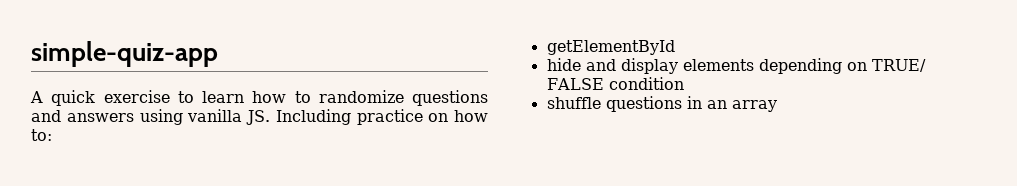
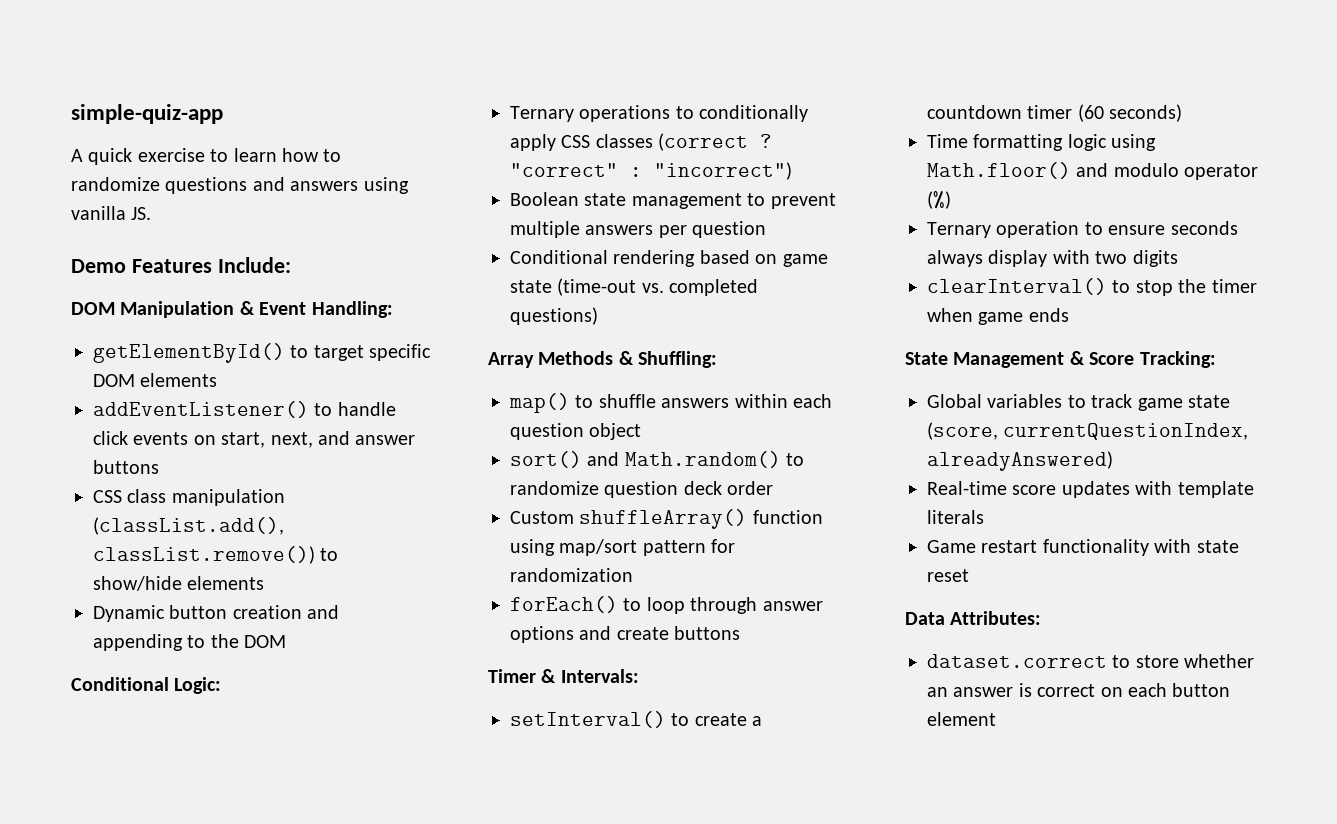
- A quick exercise to learn how to randomize questions and answers using vanilla JS. Including practice on how to:
- getElementById
- hide and display elements depending on TRUE/ FALSE condition
- shuffle questions in an array
+ A quick exercise to learn how to randomize questions and answers using vanilla JS.
+ Demo Features Include:
+ DOM Manipulation & Event Handling:
+ getElementById() to target specific DOM elements
+ addEventListener() to handle click events on start, next, and answer buttons
+ CSS class manipulation (classList.add(), classList.remove()) to show/hide elements
+ Dynamic button creation and appending to the DOM
+ Conditional Logic:
+ Ternary operations to conditionally apply CSS classes (correct ? "correct" : "incorrect")
+ Boolean state management to prevent multiple answers per question
+ Conditional rendering based on game state (time-out vs. completed questions)
+ Array Methods & Shuffling:
+ map() to shuffle answers within each question object
+ sort() and Math.random() to randomize question deck order
+ Custom shuffleArray() function using map/sort pattern for randomization
+ forEach() to loop through answer options and create buttons
+ Timer & Intervals:
+ setInterval() to create a countdown timer (60 seconds)
+ Time formatting logic using Math.floor() and modulo operator (%)
+ Ternary operation to ensure seconds always display with two digits
+ clearInterval() to stop the timer when game ends
+ State Management & Score Tracking:
+ Global variables to track game state (score, currentQuestionIndex, alreadyAnswered)
+ Real-time score updates with template literals
+ Game restart functionality with state reset
+ Data Attributes:
+ dataset.correct to store whether an answer is correct on each button element

